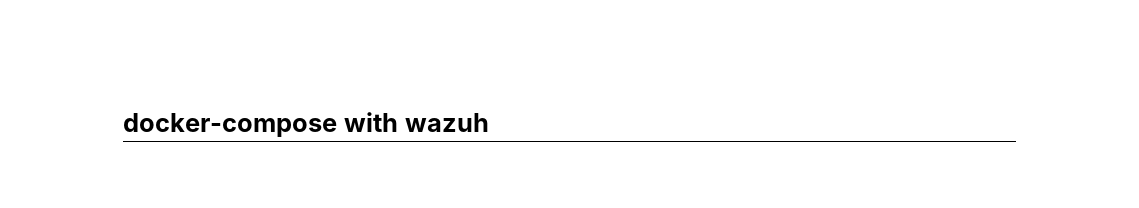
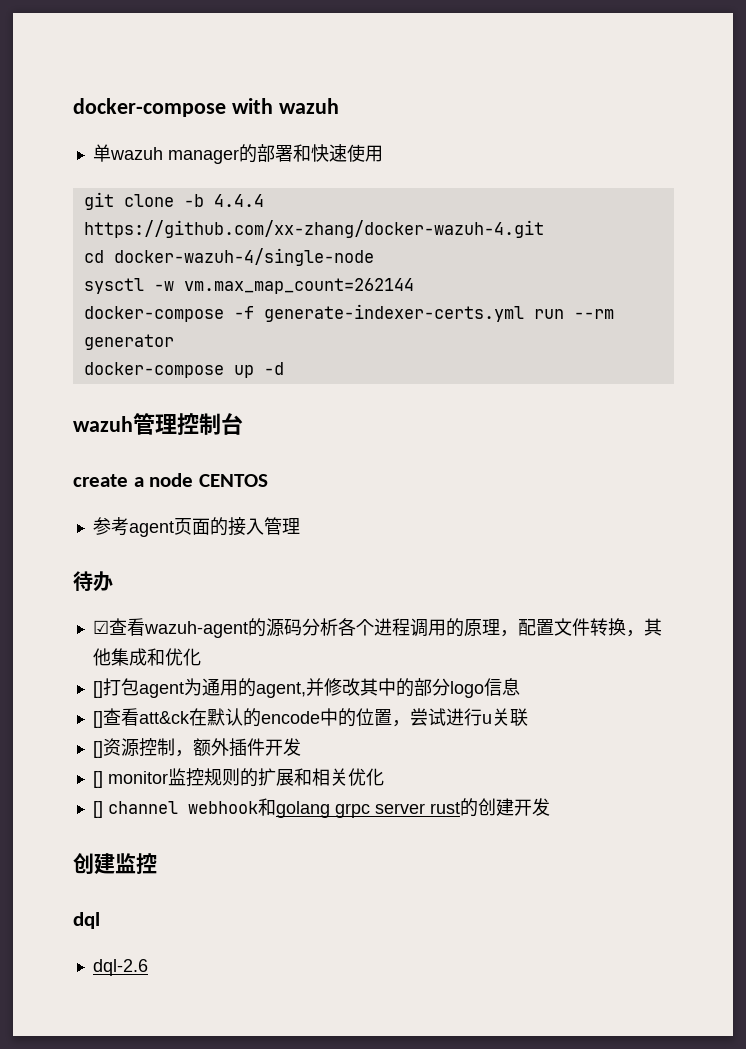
+ 单wazuh manager的部署和快速使用
+ git clone -b 4.4.4 https://github.com/xx-zhang/docker-wazuh-4.git
+ cd docker-wazuh-4/single-node
+ sysctl -w vm.max_map_count=262144
+ docker-compose -f generate-indexer-certs.yml run --rm generator
+ docker-compose up -d
+ wazuh管理控制台
+ create a node CENTOS
+ 参考agent页面的接入管理
+ 待办
+ ☑查看wazuh-agent的源码分析各个进程调用的原理，配置文件转换，其他集成和优化
+ []打包agent为通用的agent,并修改其中的部分logo信息
+ []查看att&ck在默认的encode中的位置，尝试进行u关联
+ []资源控制，额外插件开发
+ [] monitor监控规则的扩展和相关优化
+ [] channel webhook和golang grpc server rust的创建开发
+ 创建监控
+ dql
+ dql-2.6

